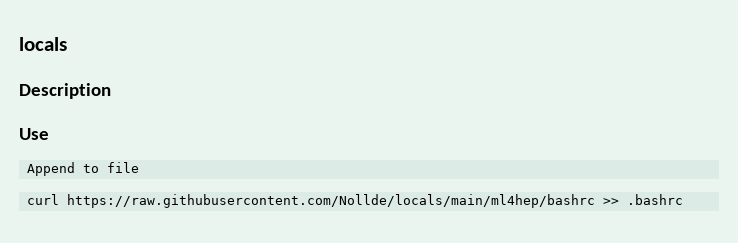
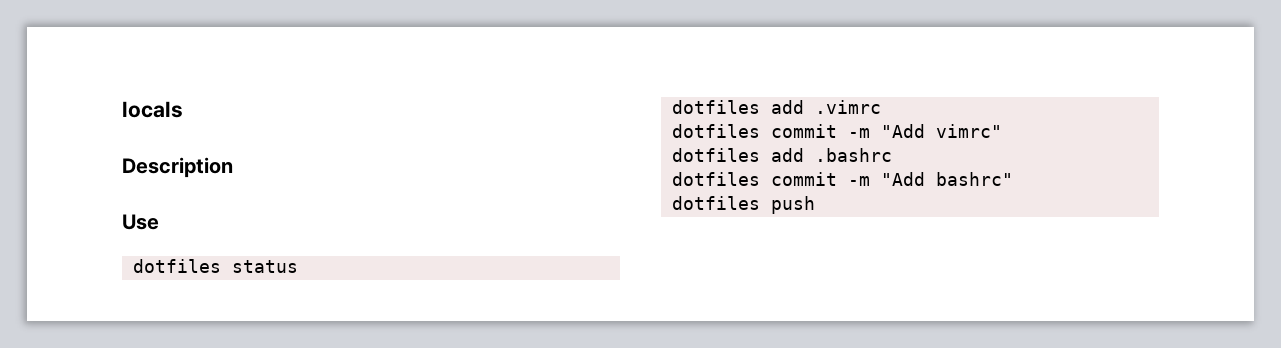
- Append to file
- curl https://raw.githubusercontent.com/Nollde/locals/main/ml4hep/bashrc >> .bashrc
+ dotfiles status
+ dotfiles add .vimrc
+ dotfiles commit -m "Add vimrc"
+ dotfiles add .bashrc
+ dotfiles commit -m "Add bashrc"
+ dotfiles push

